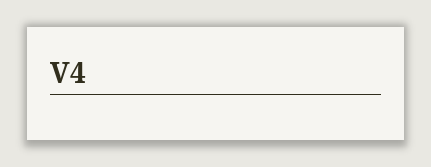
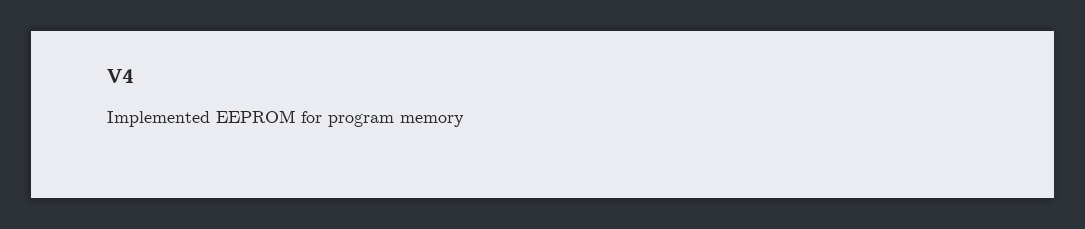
+ Implemented EEPROM for program memory

